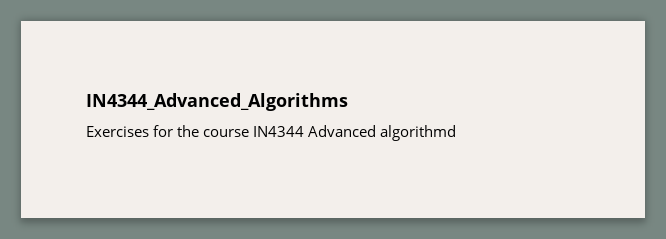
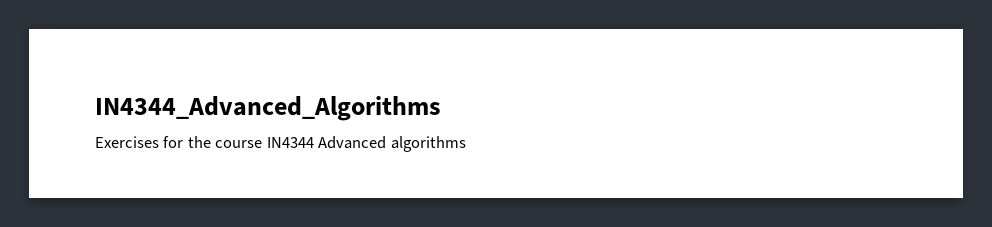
- Exercises for the course IN4344 Advanced algorithmd
+ Exercises for the course IN4344 Advanced algorithms

